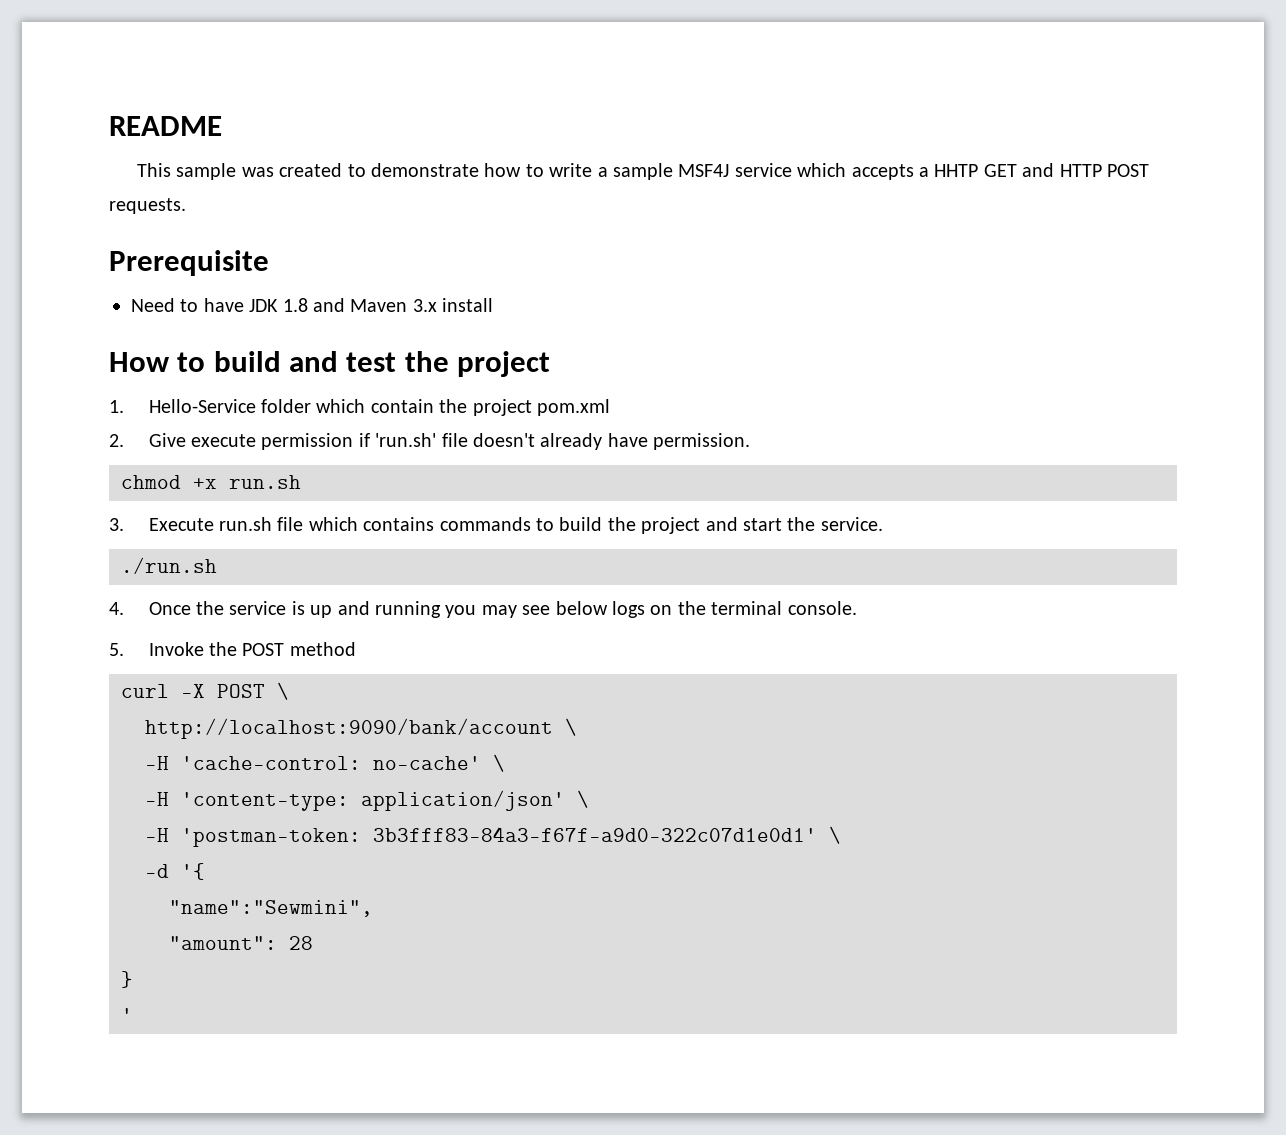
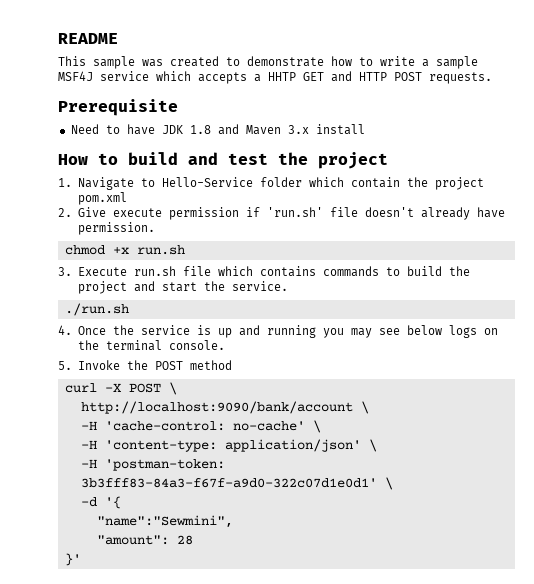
- 1. Hello-Service folder which contain the project pom.xml
+ 1. Navigate to Hello-Service folder which contain the project pom.xml
- }
- '
+ }'

